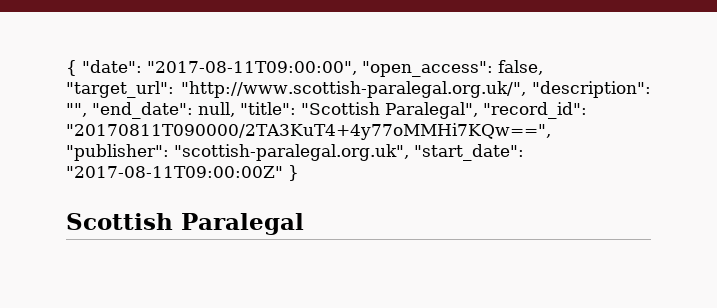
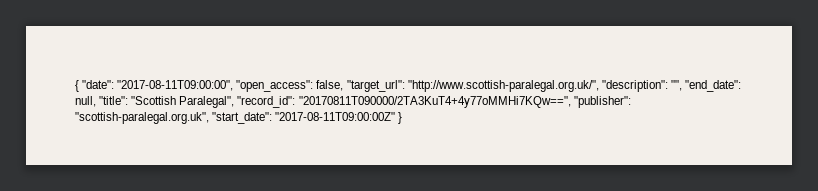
- Scottish Paralegal

